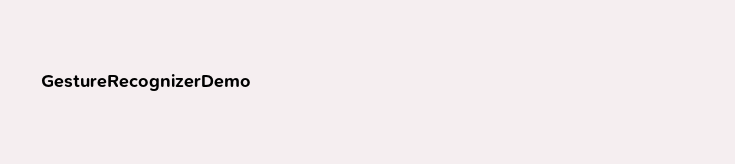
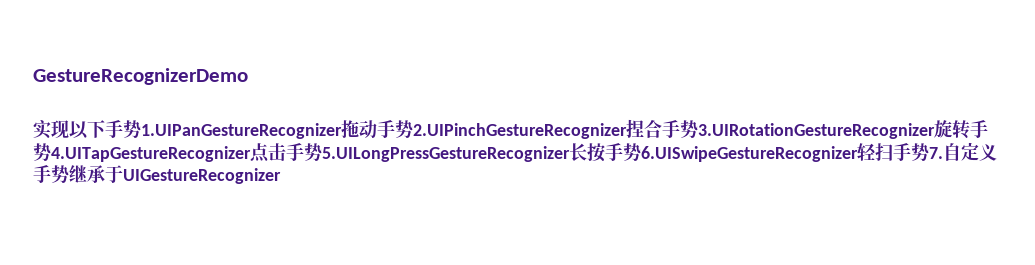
+ 实现以下手势1.UIPanGestureRecognizer拖动手势2.UIPinchGestureRecognizer捏合手势3.UIRotationGestureRecognizer旋转手势4.UITapGestureRecognizer点击手势5.UILongPressGestureRecognizer长按手势6.UISwipeGestureRecognizer轻扫手势7.自定义手势继承于UIGestureRecognizer

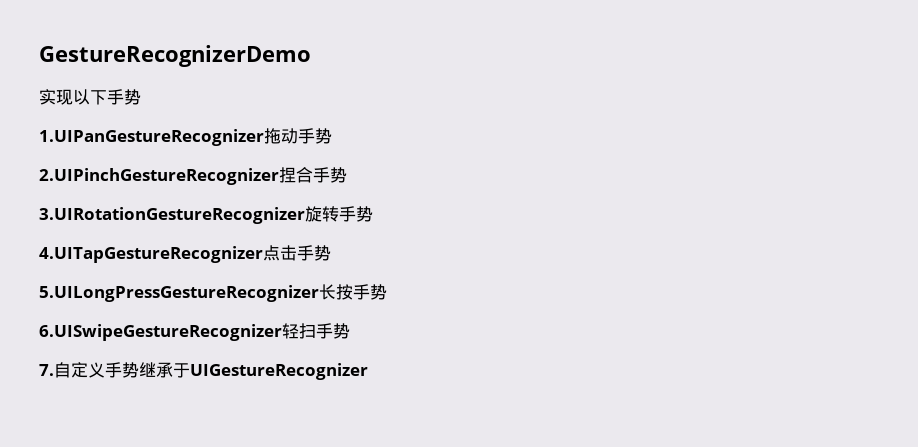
- 实现以下手势1.UIPanGestureRecognizer拖动手势2.UIPinchGestureRecognizer捏合手势3.UIRotationGestureRecognizer旋转手势4.UITapGestureRecognizer点击手势5.UILongPressGestureRecognizer长按手势6.UISwipeGestureRecognizer轻扫手势7.自定义手势继承于UIGestureRecognizer
+ 实现以下手势
+ 1.UIPanGestureRecognizer拖动手势
+ 2.UIPinchGestureRecognizer捏合手势
+ 3.UIRotationGestureRecognizer旋转手势
+ 4.UITapGestureRecognizer点击手势
+ 5.UILongPressGestureRecognizer长按手势
+ 6.UISwipeGestureRecognizer轻扫手势
+ 7.自定义手势继承于UIGestureRecognizer

